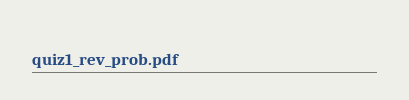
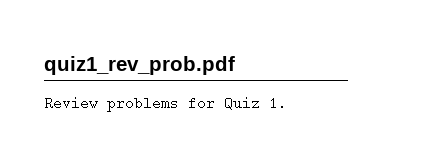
+ Review problems for Quiz 1.

